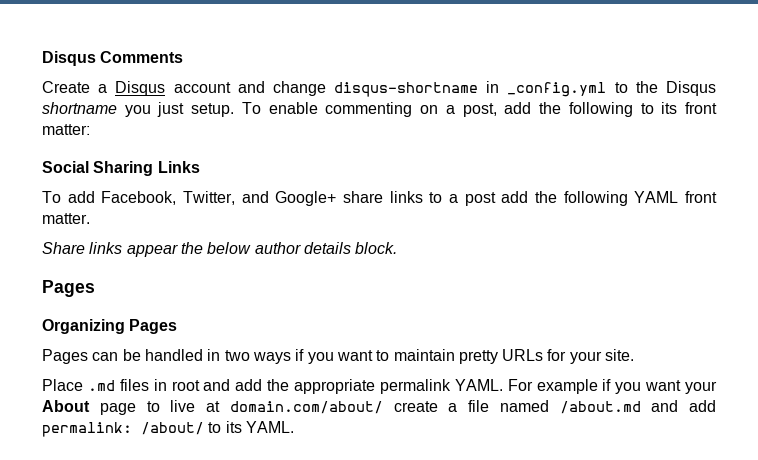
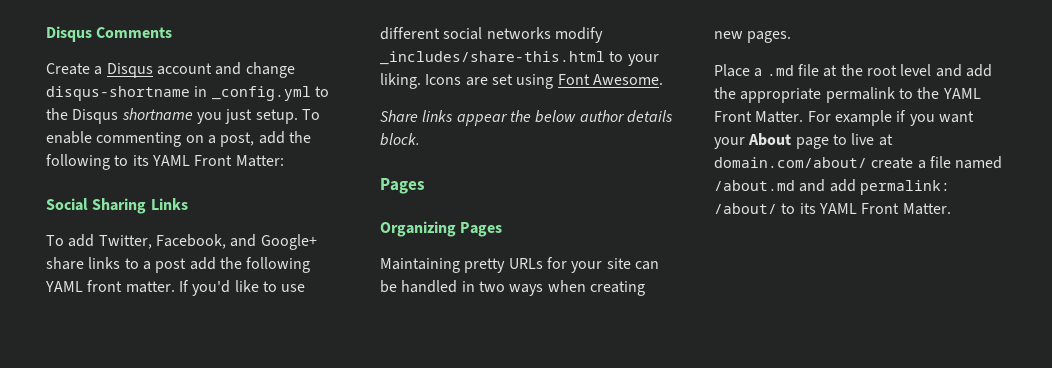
- To enable commenting on a post, add the following to its front matter:
+ To enable commenting on a post, add the following to its YAML Front Matter:
- To add Facebook, Twitter, and Google+ share links to a post add the following YAML front matter.
+ To add Twitter, Facebook, and Google+ share links to a post add the following YAML front matter. If you'd like to use different social networks modify _includes/share-this.html to your liking. Icons are set using Font Awesome.
- Pages can be handled in two ways if you want to maintain pretty URLs for your site.
- Place .md files in root and add the appropriate permalink YAML.
+ Maintaining pretty URLs for your site can be handled in two ways when creating new pages.
+ Place a .md file at the root level and add the appropriate permalink to the YAML Front Matter.
- For example if you want your About page to live at domain.com/about/ create a file named /about.md and add permalink: /about/ to its YAML.
+ For example if you want your About page to live at domain.com/about/ create a file named /about.md and add permalink: /about/ to its YAML Front Matter.

